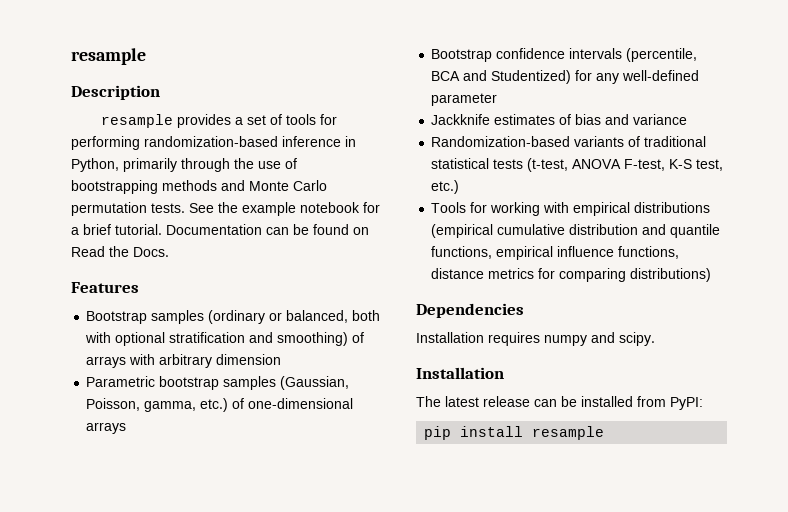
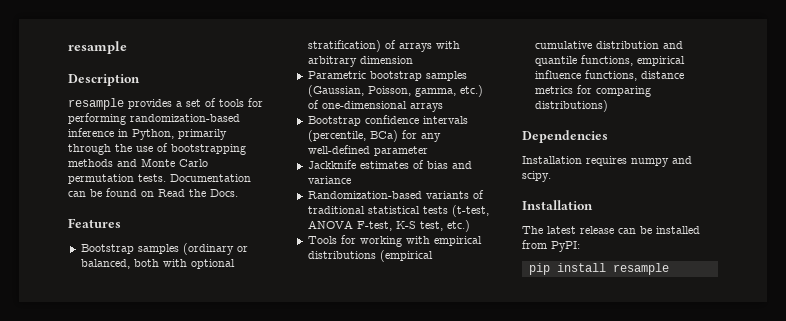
- See the example notebook for a brief tutorial.
- Bootstrap samples (ordinary or balanced, both with optional stratification and smoothing) of arrays with arbitrary dimension
+ Bootstrap samples (ordinary or balanced, both with optional stratification) of arrays with arbitrary dimension
- Bootstrap confidence intervals (percentile, BCA and Studentized) for any well-defined parameter
+ Bootstrap confidence intervals (percentile, BCa) for any well-defined parameter

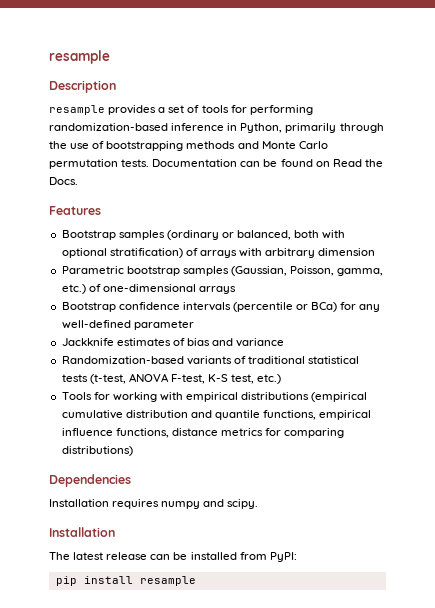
- Bootstrap confidence intervals (percentile, BCa) for any well-defined parameter
+ Bootstrap confidence intervals (percentile or BCa) for any well-defined parameter

